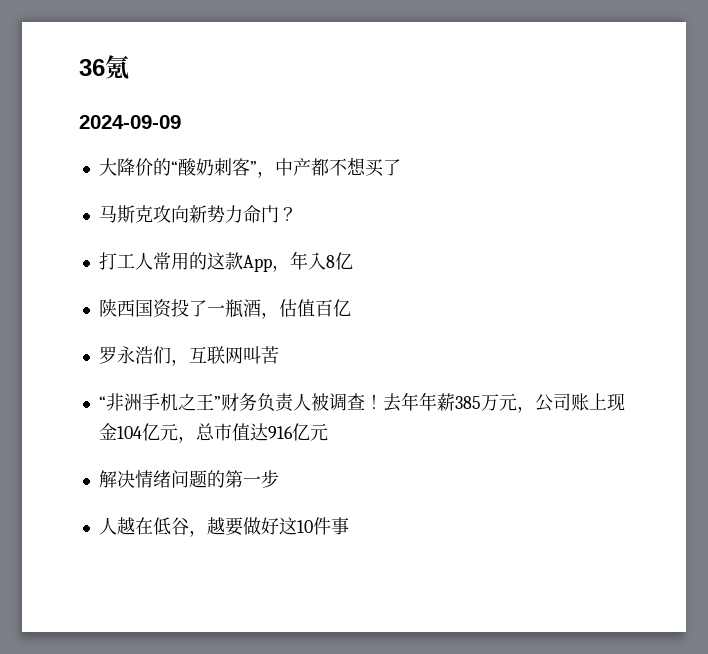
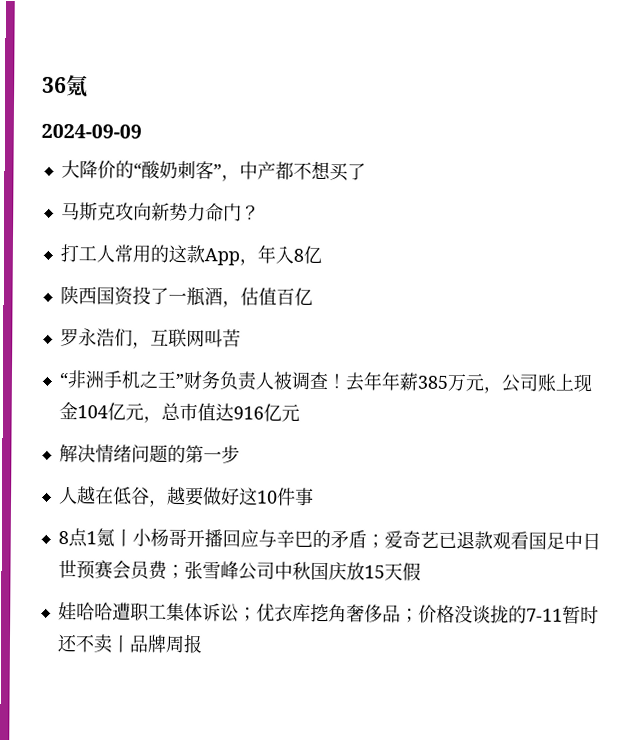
+ 8点1氪丨小杨哥开播回应与辛巴的矛盾；爱奇艺已退款观看国足中日世预赛会员费；张雪峰公司中秋国庆放15天假
+ 娃哈哈遭职工集体诉讼；优衣库挖角奢侈品；价格没谈拢的7-11暂时还不卖丨品牌周报

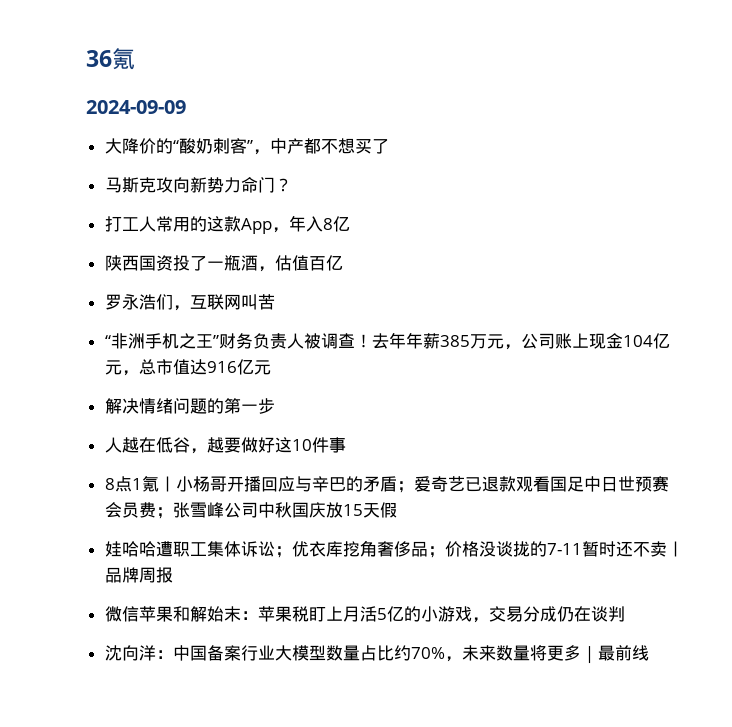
+ 微信苹果和解始末：苹果税盯上月活5亿的小游戏，交易分成仍在谈判
+ 沈向洋：中国备案行业大模型数量占比约70%，未来数量将更多｜最前线

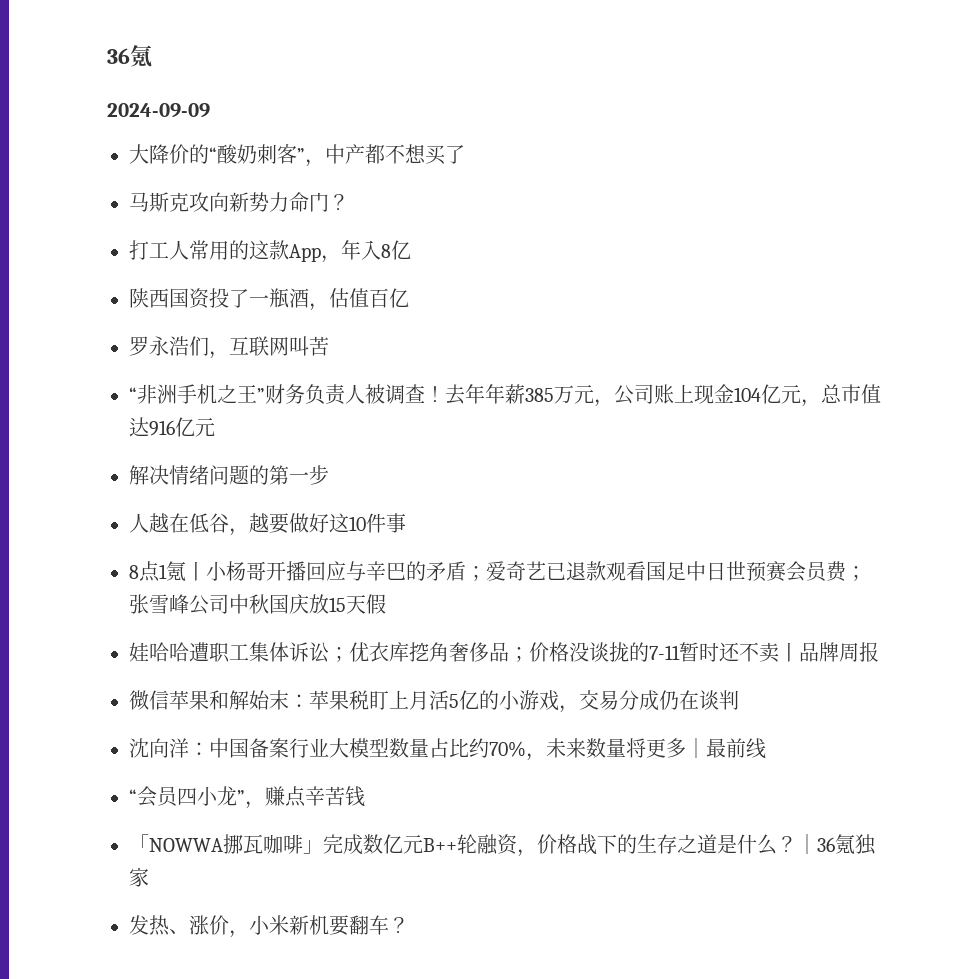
+ “会员四小龙”，赚点辛苦钱
+ 「NOWWA挪瓦咖啡」完成数亿元B++轮融资，价格战下的生存之道是什么？｜36氪独家
+ 发热、涨价，小米新机要翻车？

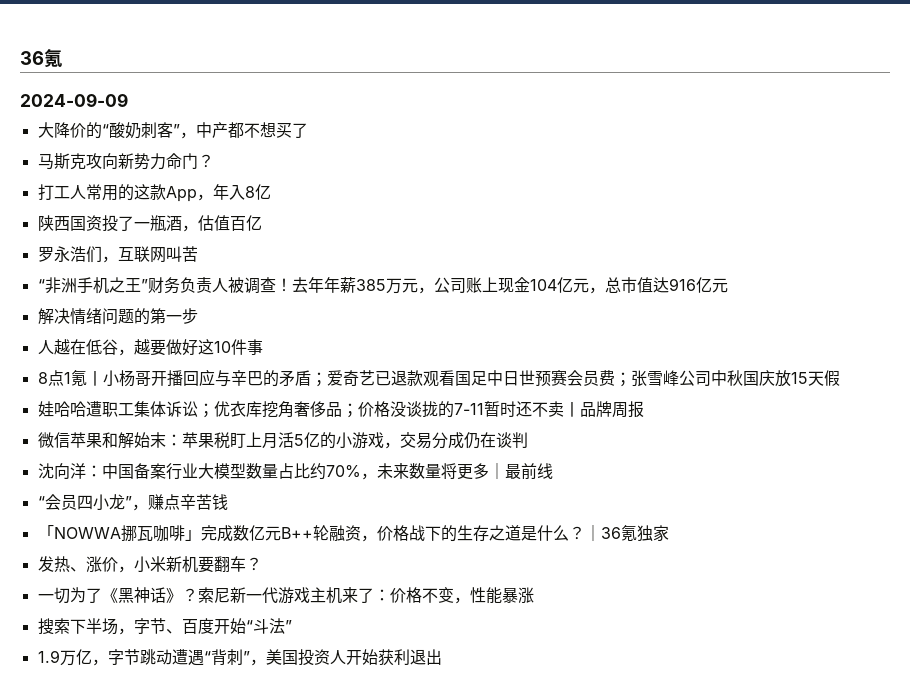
+ 一切为了《黑神话》？索尼新一代游戏主机来了：价格不变，性能暴涨
+ 搜索下半场，字节、百度开始“斗法”
+ 1.9万亿，字节跳动遭遇“背刺”，美国投资人开始获利退出

